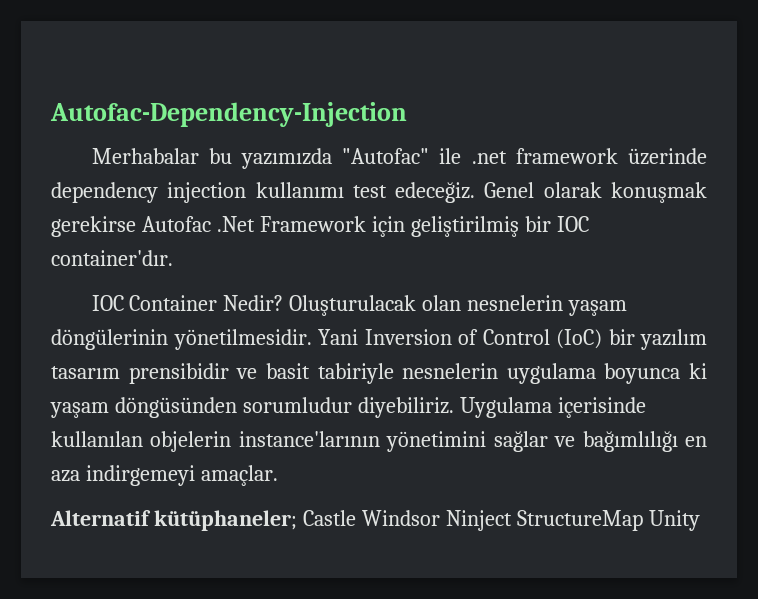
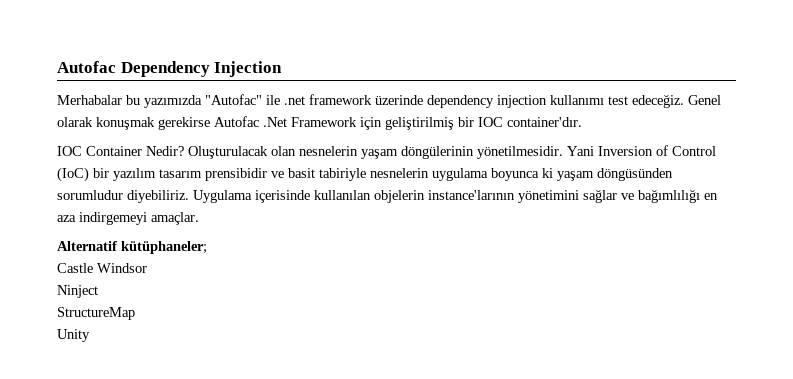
- Autofac-Dependency-Injection
+ Autofac Dependency Injection
- Alternatif kütüphaneler; Castle Windsor Ninject StructureMap Unity
+ Alternatif kütüphaneler;
+ Castle Windsor
+ Ninject
+ StructureMap
+ Unity

